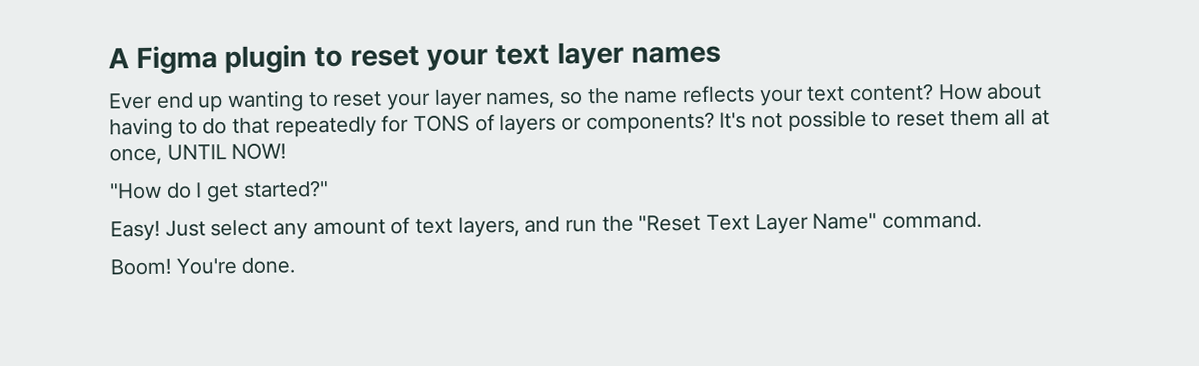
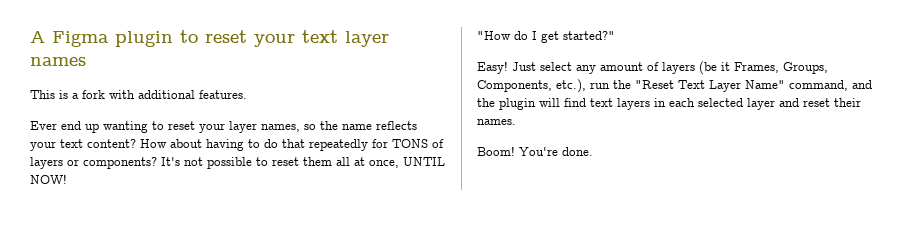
+ This is a fork with additional features.
- Just select any amount of text layers, and run the "Reset Text Layer Name" command.
+ Just select any amount of layers (be it Frames, Groups, Components, etc.), run the "Reset Text Layer Name" command, and the plugin will find text layers in each selected layer and reset their names.

